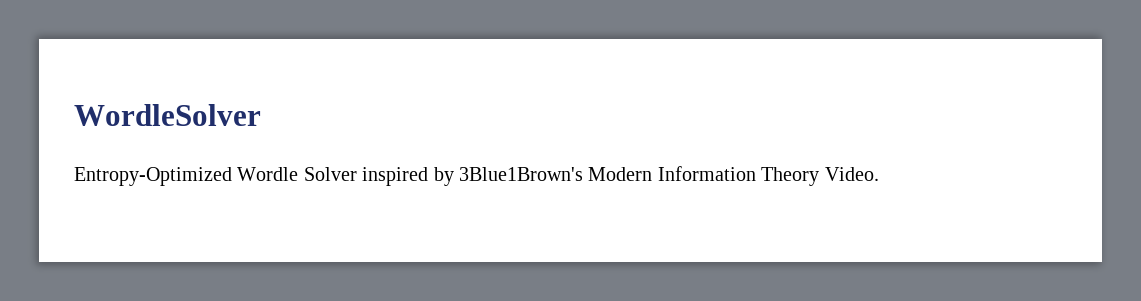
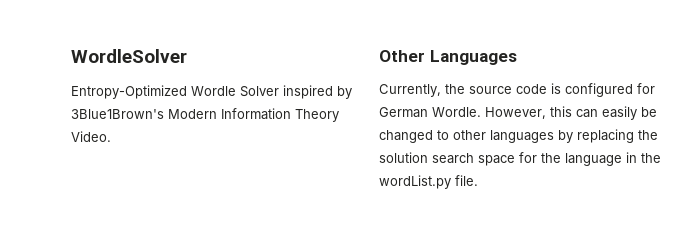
+ Other Languages
+ Currently, the source code is configured for German Wordle. However, this can easily be changed to other languages by replacing the solution search space for the language in the wordList.py file.

